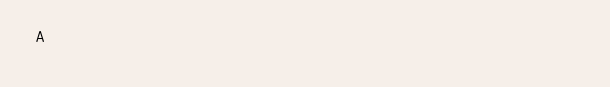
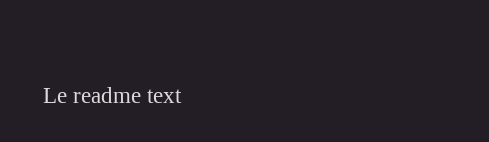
- A
+ Le readme text

